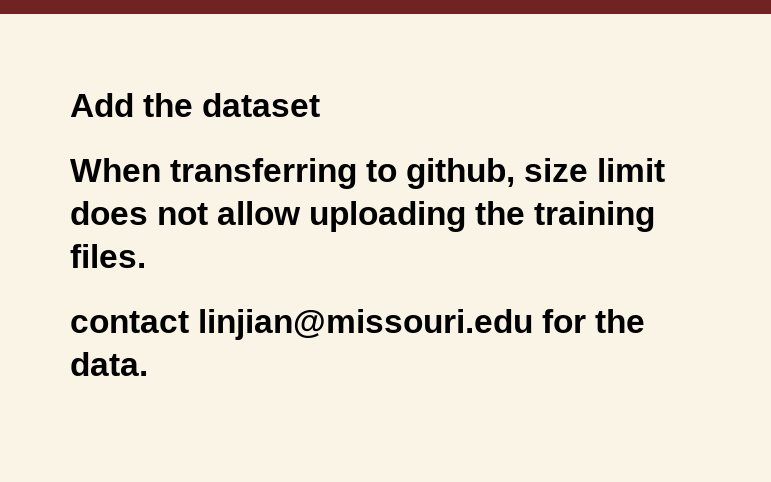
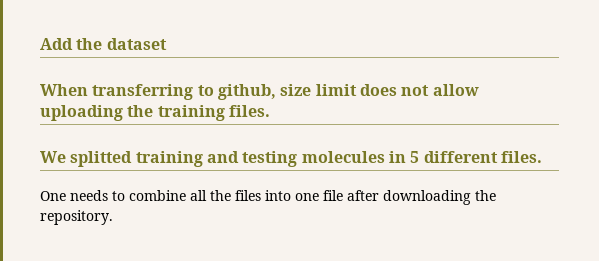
- contact linjian@missouri.edu for the data.
+ We splitted training and testing molecules in 5 different files.
+ One needs to combine all the files into one file after downloading the repository.

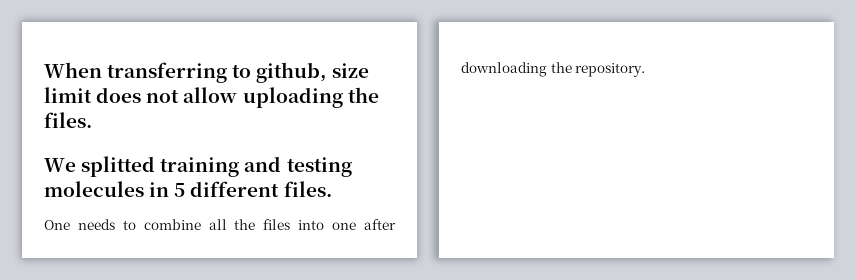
- Add the dataset
- When transferring to github, size limit does not allow uploading the training files.
+ When transferring to github, size limit does not allow uploading the files.
- One needs to combine all the files into one file after downloading the repository.
+ One needs to combine all the files into one after downloading the repository.

